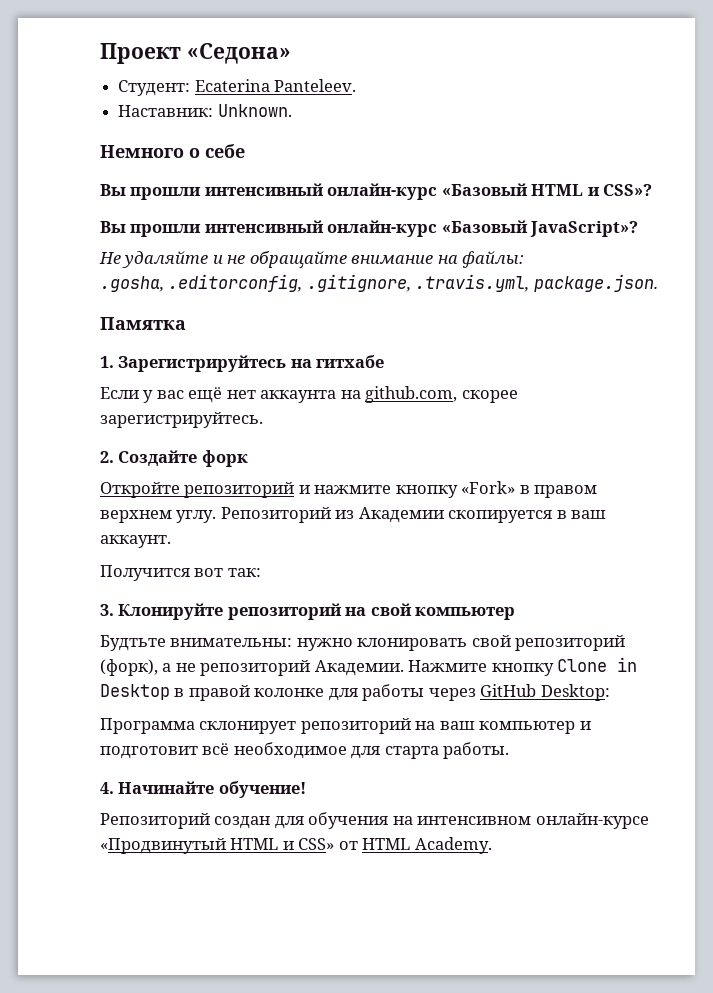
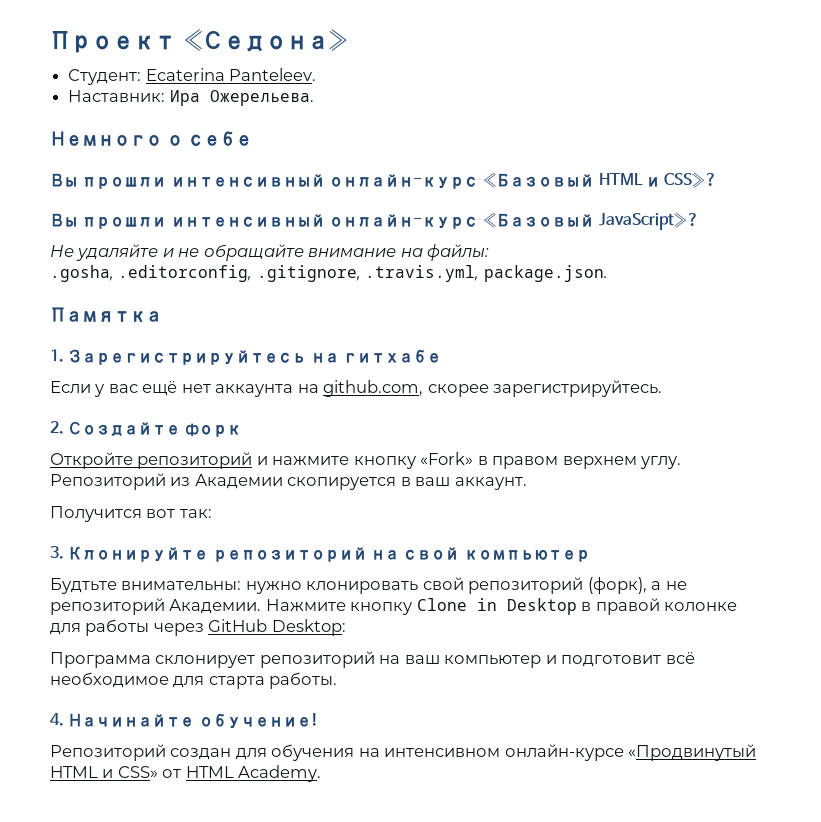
- Наставник: Unknown.
+ Наставник: Ира Ожерельева.

